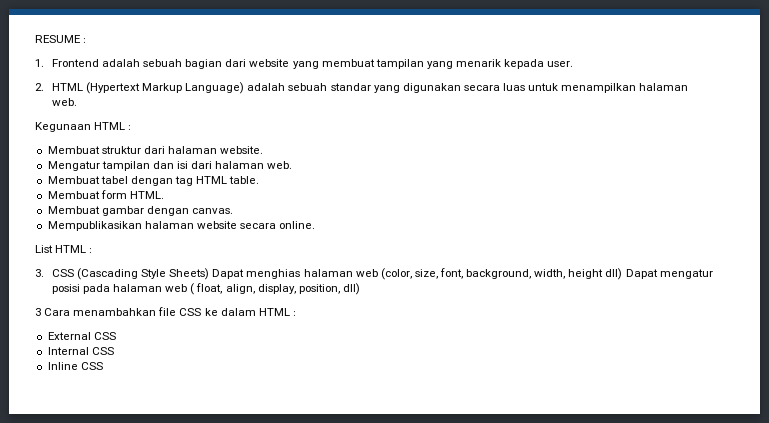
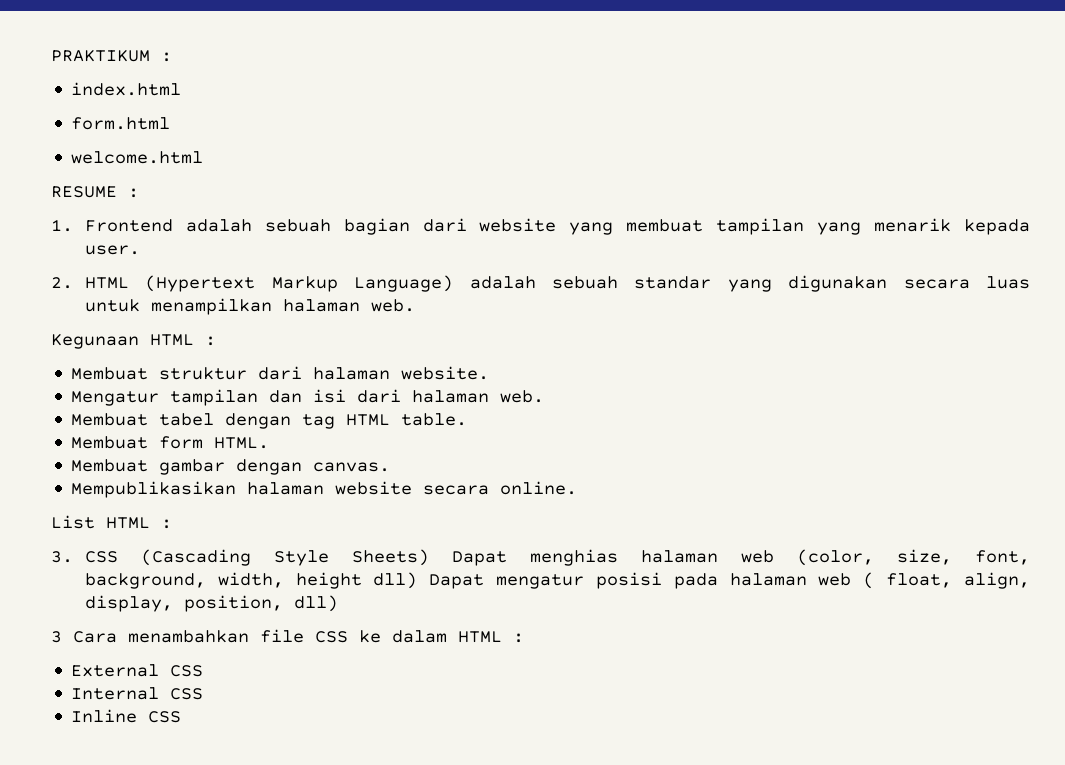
+ PRAKTIKUM :
+ index.html
+ form.html
+ welcome.html

